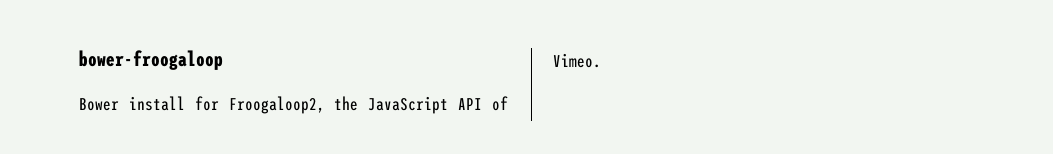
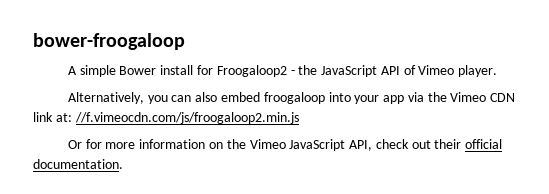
- Bower install for Froogaloop2, the JavaScript API of Vimeo.
+ A simple Bower install for Froogaloop2 - the JavaScript API of Vimeo player.
+ Alternatively, you can also embed froogaloop into your app via the Vimeo CDN link at: //f.vimeocdn.com/js/froogaloop2.min.js
+ Or for more information on the Vimeo JavaScript API, check out their official documentation.

